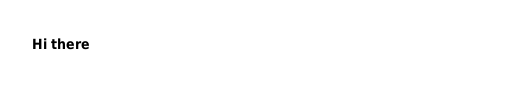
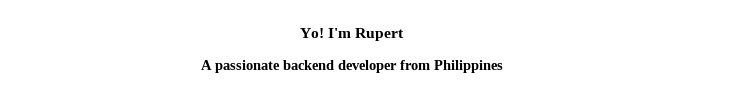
- Hi there
+ Yo! I'm Rupert
+ A passionate backend developer from Philippines

